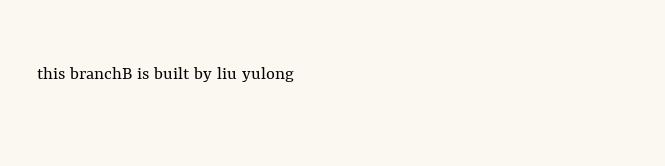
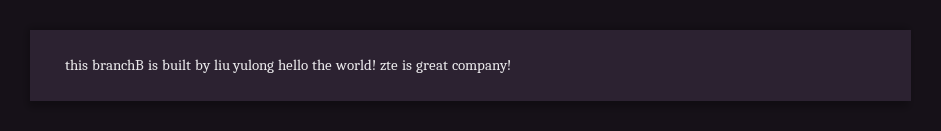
- this branchB is built by liu yulong
+ this branchB is built by liu yulong hello the world! zte is great company!

